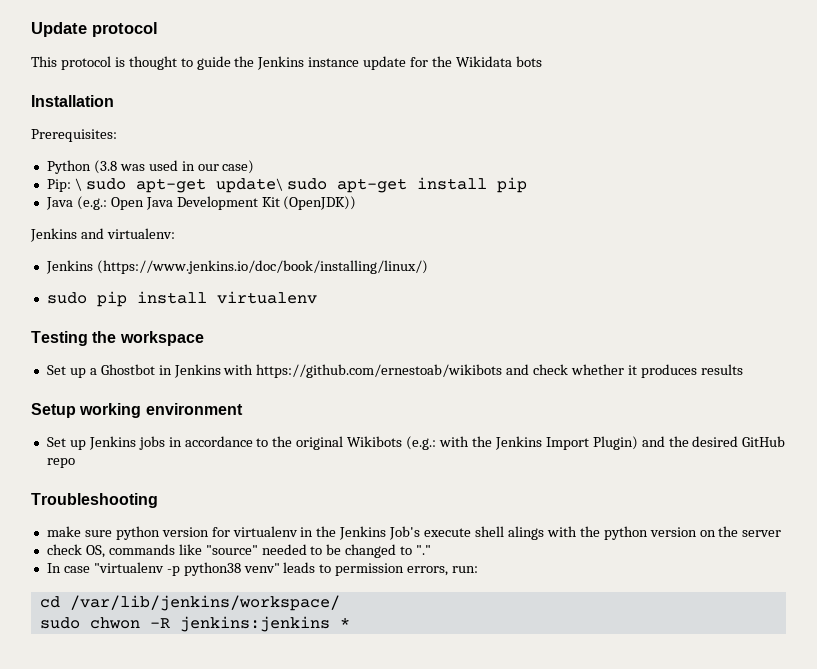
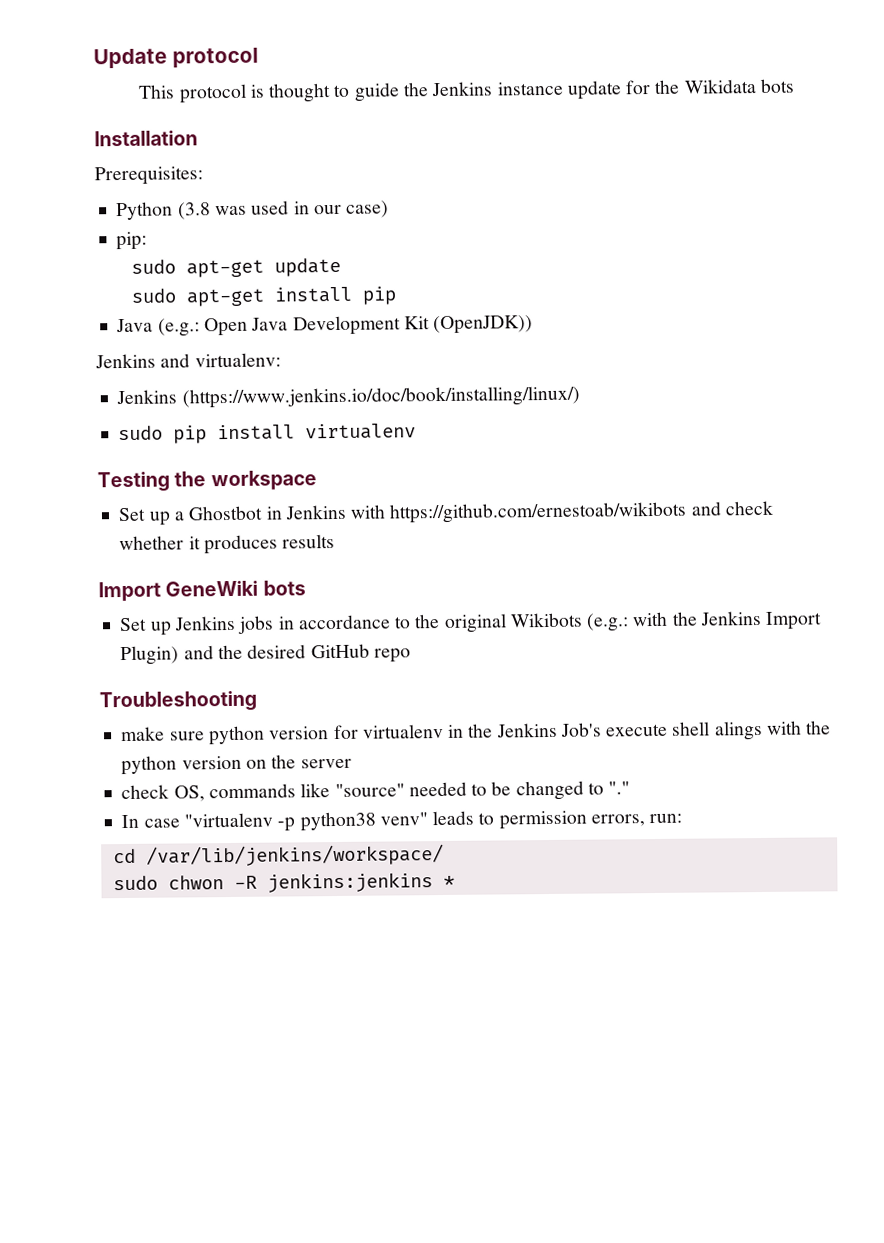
- Pip: \ sudo apt-get update\ sudo apt-get install pip
+ pip:
+ sudo apt-get update
+ sudo apt-get install pip
- Setup working environment
+ Import GeneWiki bots

